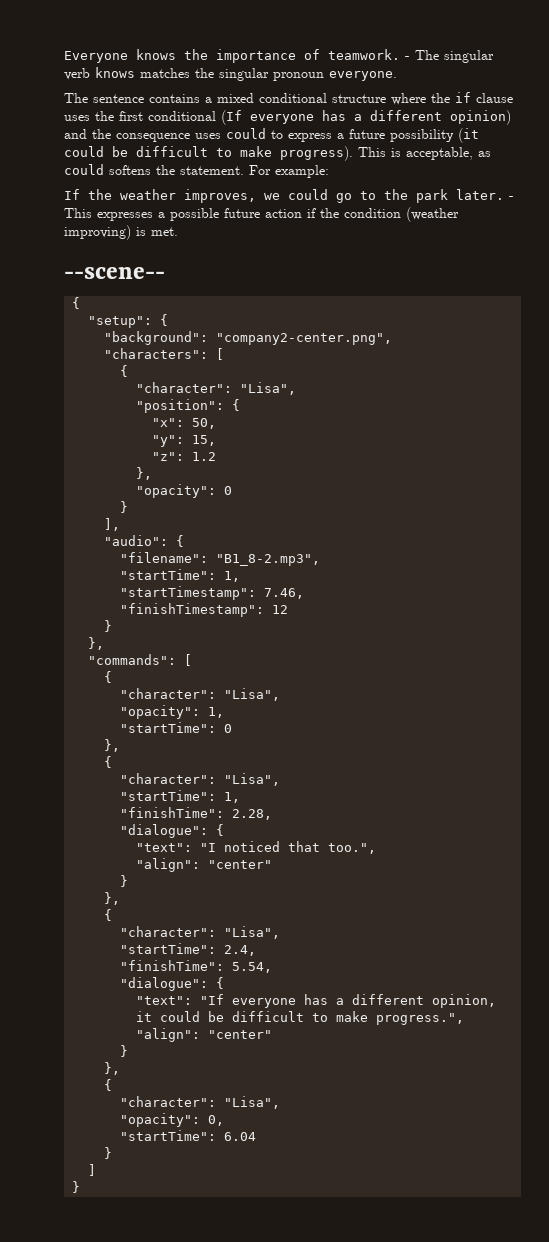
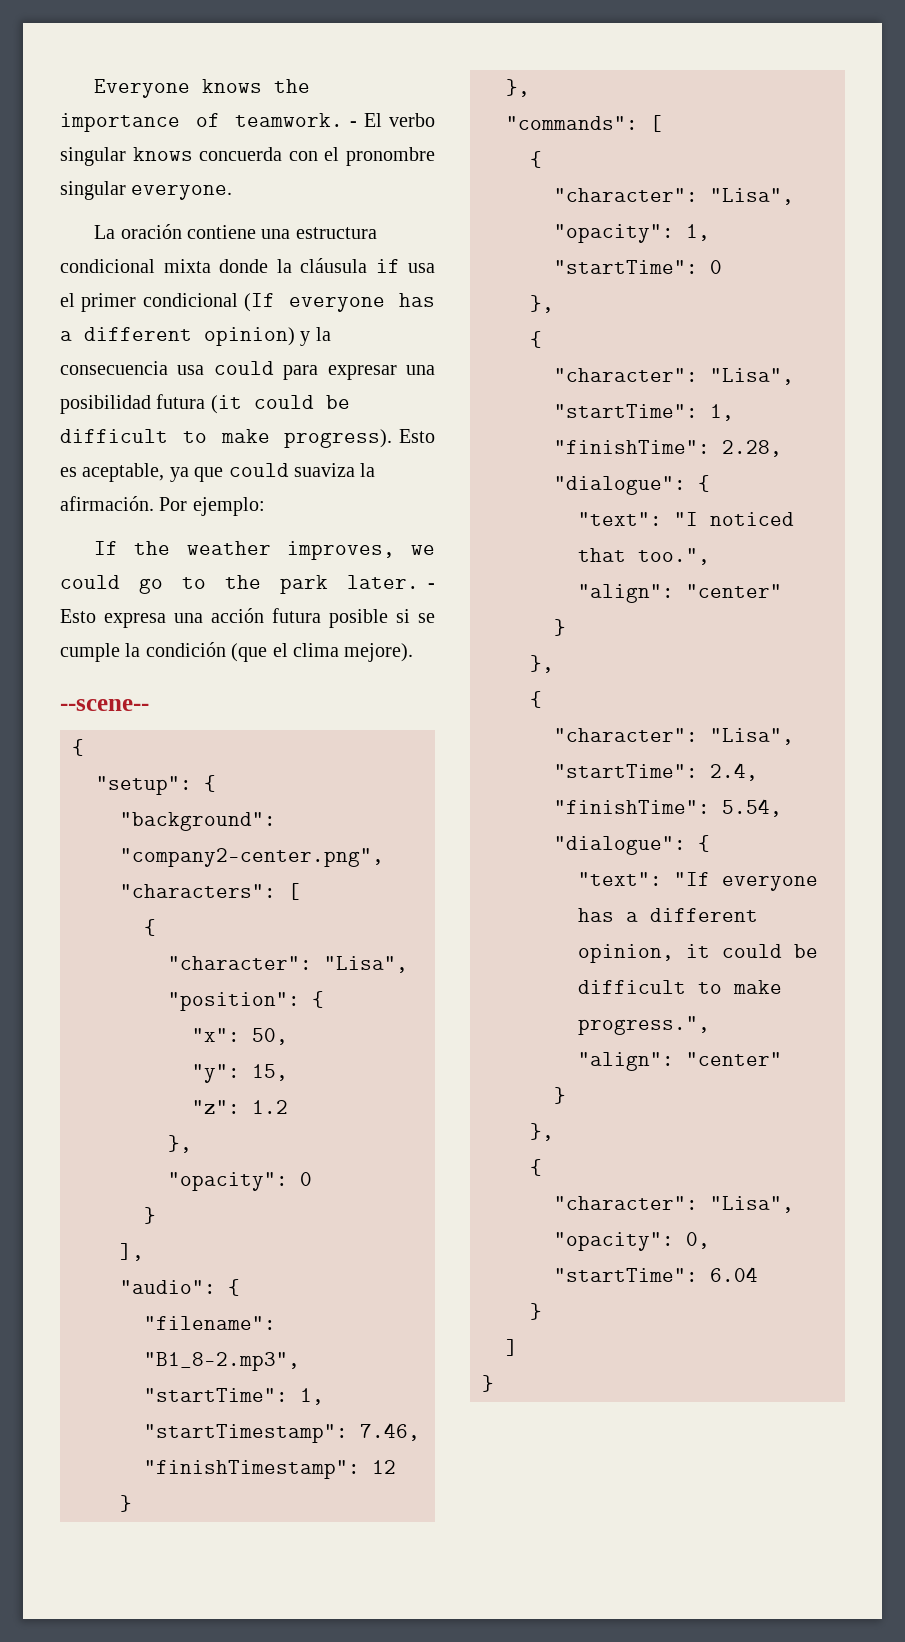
- - The singular verb knows matches the singular pronoun everyone.
- The sentence contains a mixed conditional structure where the if clause uses the first conditional (If everyone has a different opinion) and the consequence uses could to express a future possibility (it could be difficult to make progress).
+ - El verbo singular knows concuerda con el pronombre singular everyone.
+ La oración contiene una estructura condicional mixta donde la cláusula if usa el primer condicional (If everyone has a different opinion) y la consecuencia usa could para expresar una posibilidad futura (it could be difficult to make progress).
- This is acceptable, as could softens the statement. For example:
+ Esto es aceptable, ya que could suaviza la afirmación. Por ejemplo:
- - This expresses a possible future action if the condition (weather improving) is met.
+ - Esto expresa una acción futura posible si se cumple la condición (que el clima mejore).

